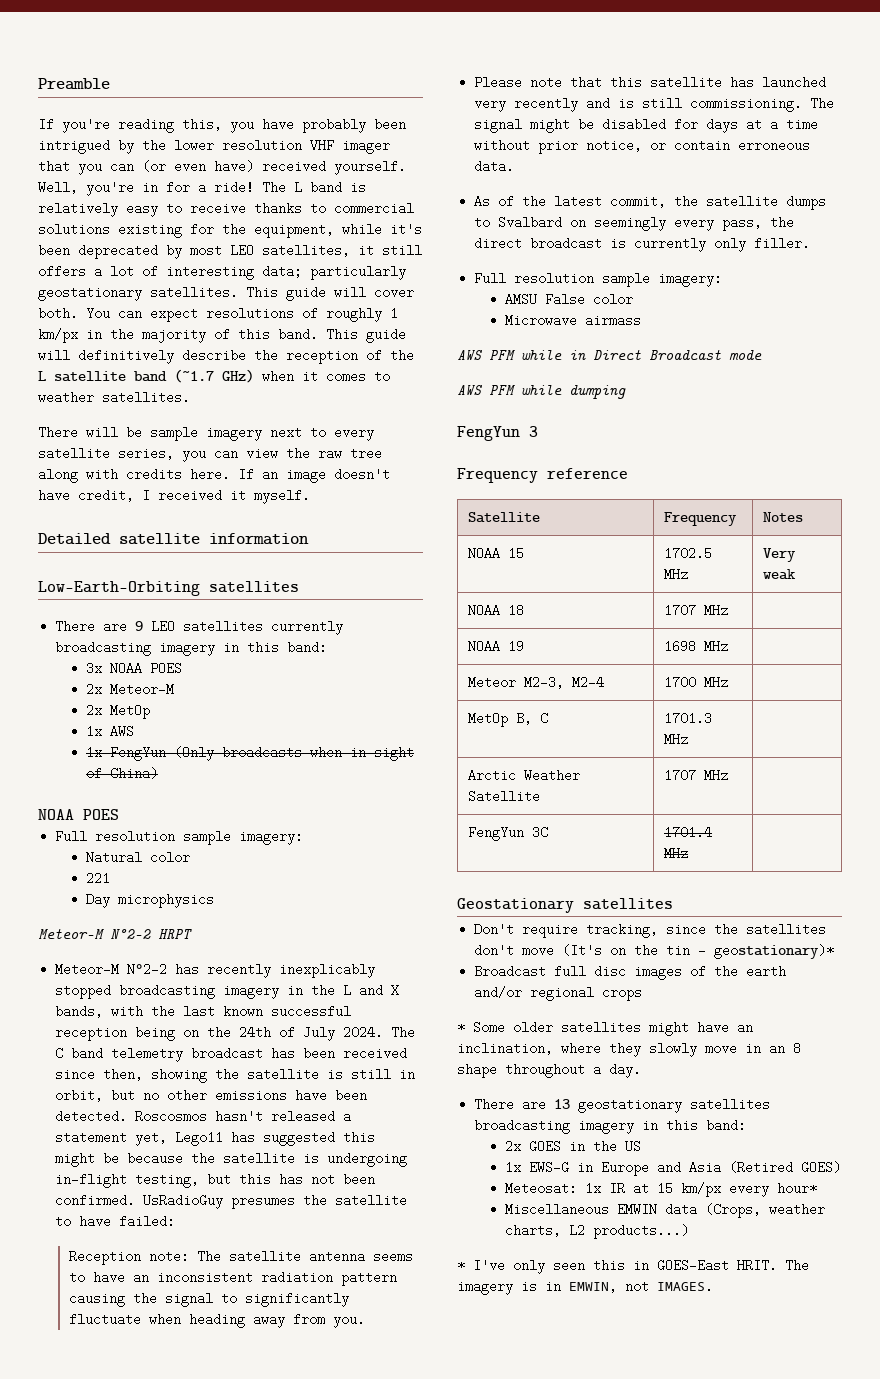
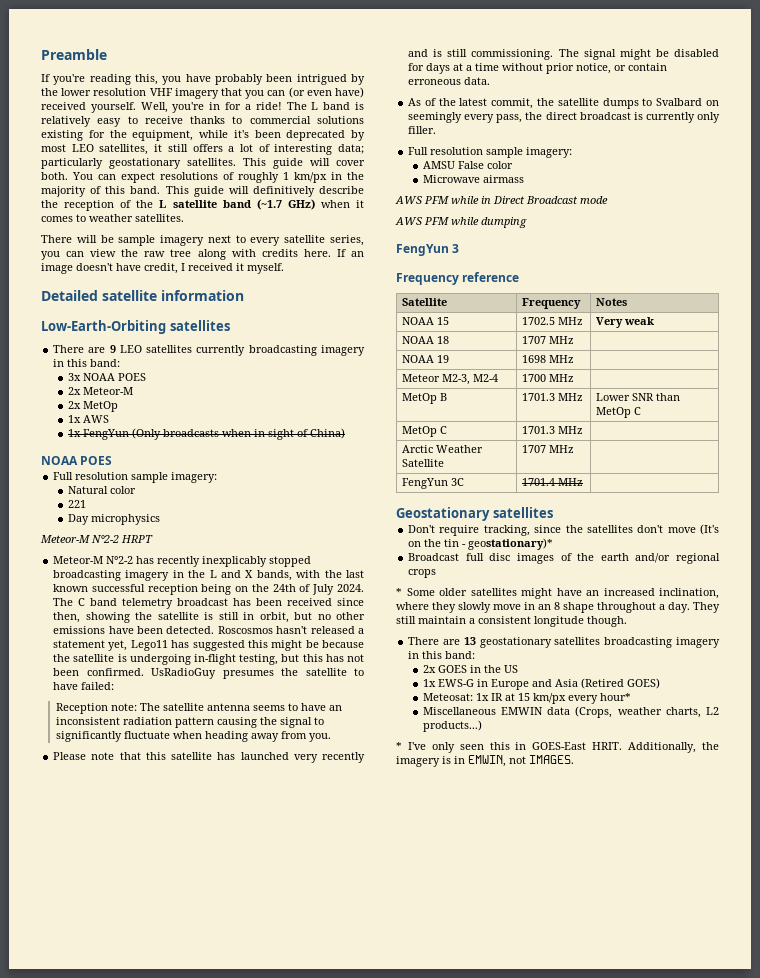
- If you're reading this, you have probably been intrigued by the lower resolution VHF imager that you can (or even have) received yourself.
+ If you're reading this, you have probably been intrigued by the lower resolution VHF imagery that you can (or even have) received yourself.
- MetOp B, C | 1701.3 MHz |
+ MetOp B | 1701.3 MHz | Lower SNR than MetOp C
+ MetOp C | 1701.3 MHz |
- * Some older satellites might have an inclination, where they slowly move in an 8 shape throughout a day.
+ * Some older satellites might have an increased inclination, where they slowly move in an 8 shape throughout a day. They still maintain a consistent longitude though.
- The imagery is in EMWIN, not IMAGES.
+ Additionally, the imagery is in EMWIN, not IMAGES.

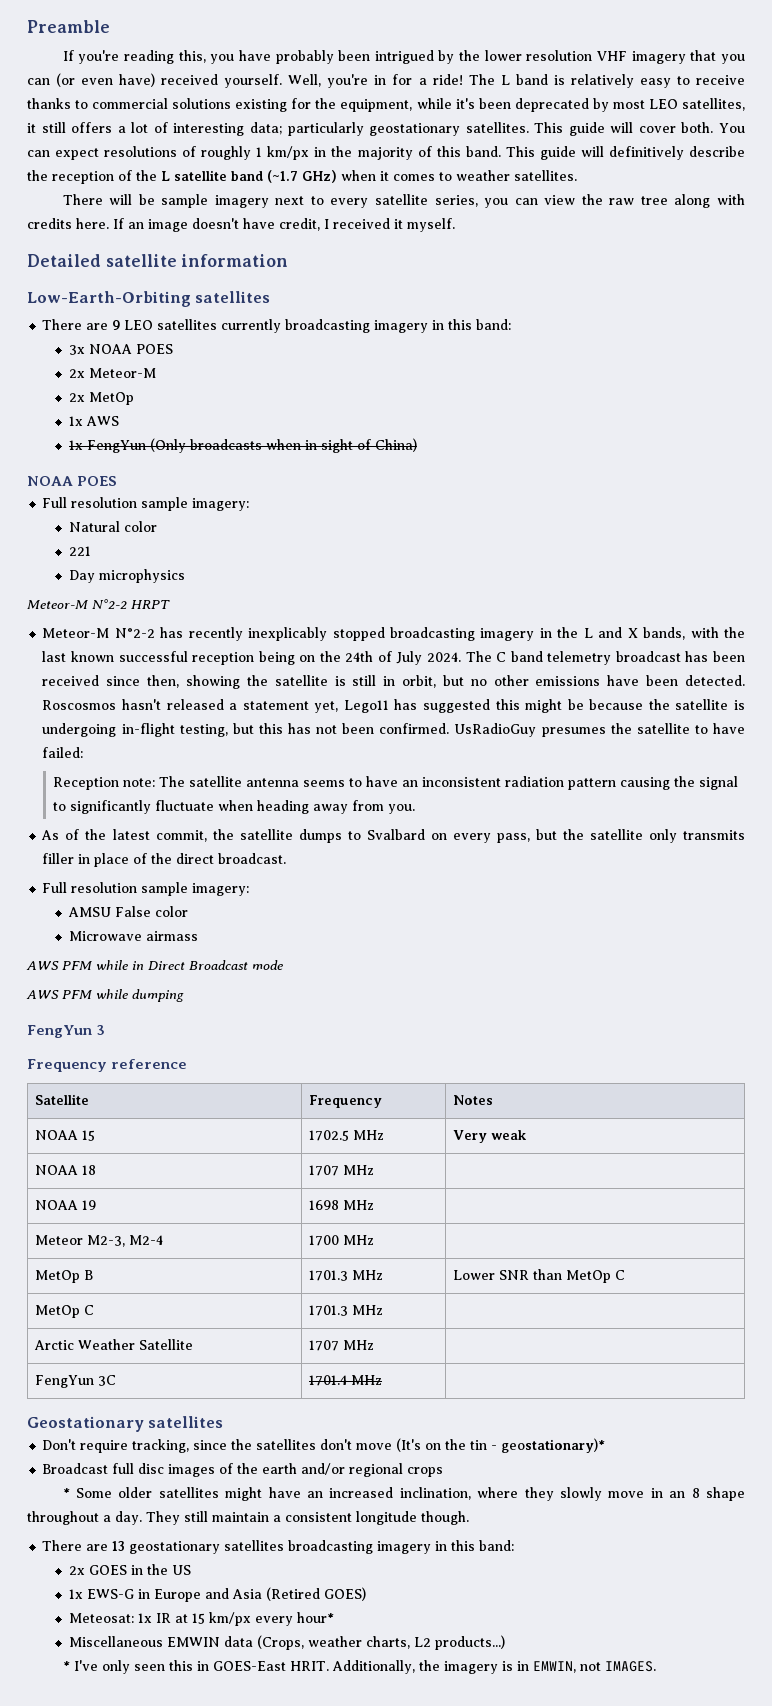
- Please note that this satellite has launched very recently and is still commissioning. The signal might be disabled for days at a time without prior notice, or contain erroneous data.
- As of the latest commit, the satellite dumps to Svalbard on seemingly every pass, the direct broadcast is currently only filler.
+ As of the latest commit, the satellite dumps to Svalbard on every pass, but the satellite only transmits filler in place of the direct broadcast.

